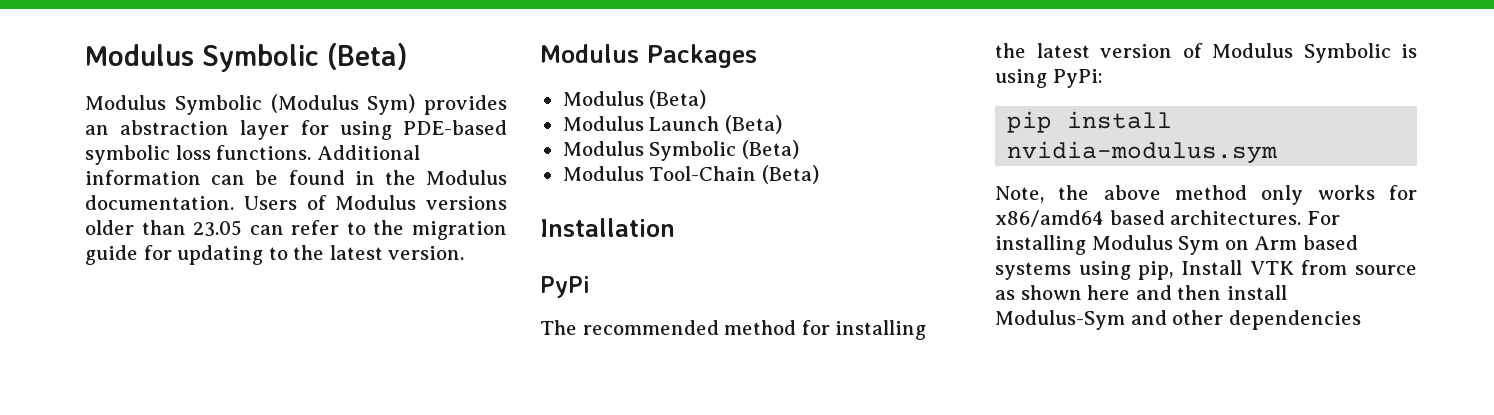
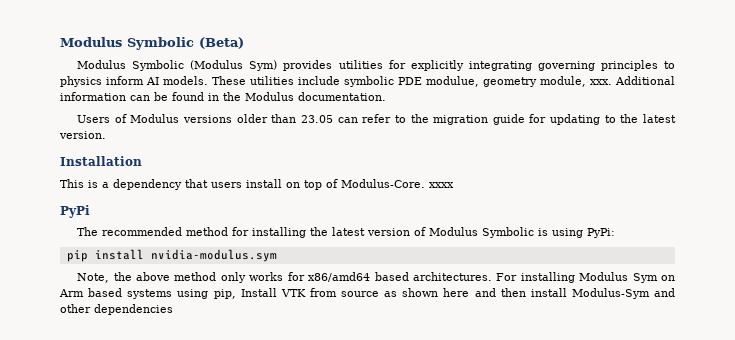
- Modulus Symbolic (Modulus Sym) provides an abstraction layer for using PDE-based symbolic loss functions.
+ Modulus Symbolic (Modulus Sym) provides utilities for explicitly integrating governing principles to physics inform AI models. These utilities include symbolic PDE modulue, geometry module, xxx.
- Additional information can be found in the Modulus documentation. Users of Modulus versions older than 23.05 can refer to the migration guide for updating to the latest version.
+ Additional information can be found in the Modulus documentation.
+ Users of Modulus versions older than 23.05 can refer to the migration guide for updating to the latest version.
- Modulus Packages
- Modulus (Beta)
- Modulus Launch (Beta)
- Modulus Symbolic (Beta)
- Modulus Tool-Chain (Beta)
  Installation
+ This is a dependency that users install on top of Modulus-Core. xxxx

